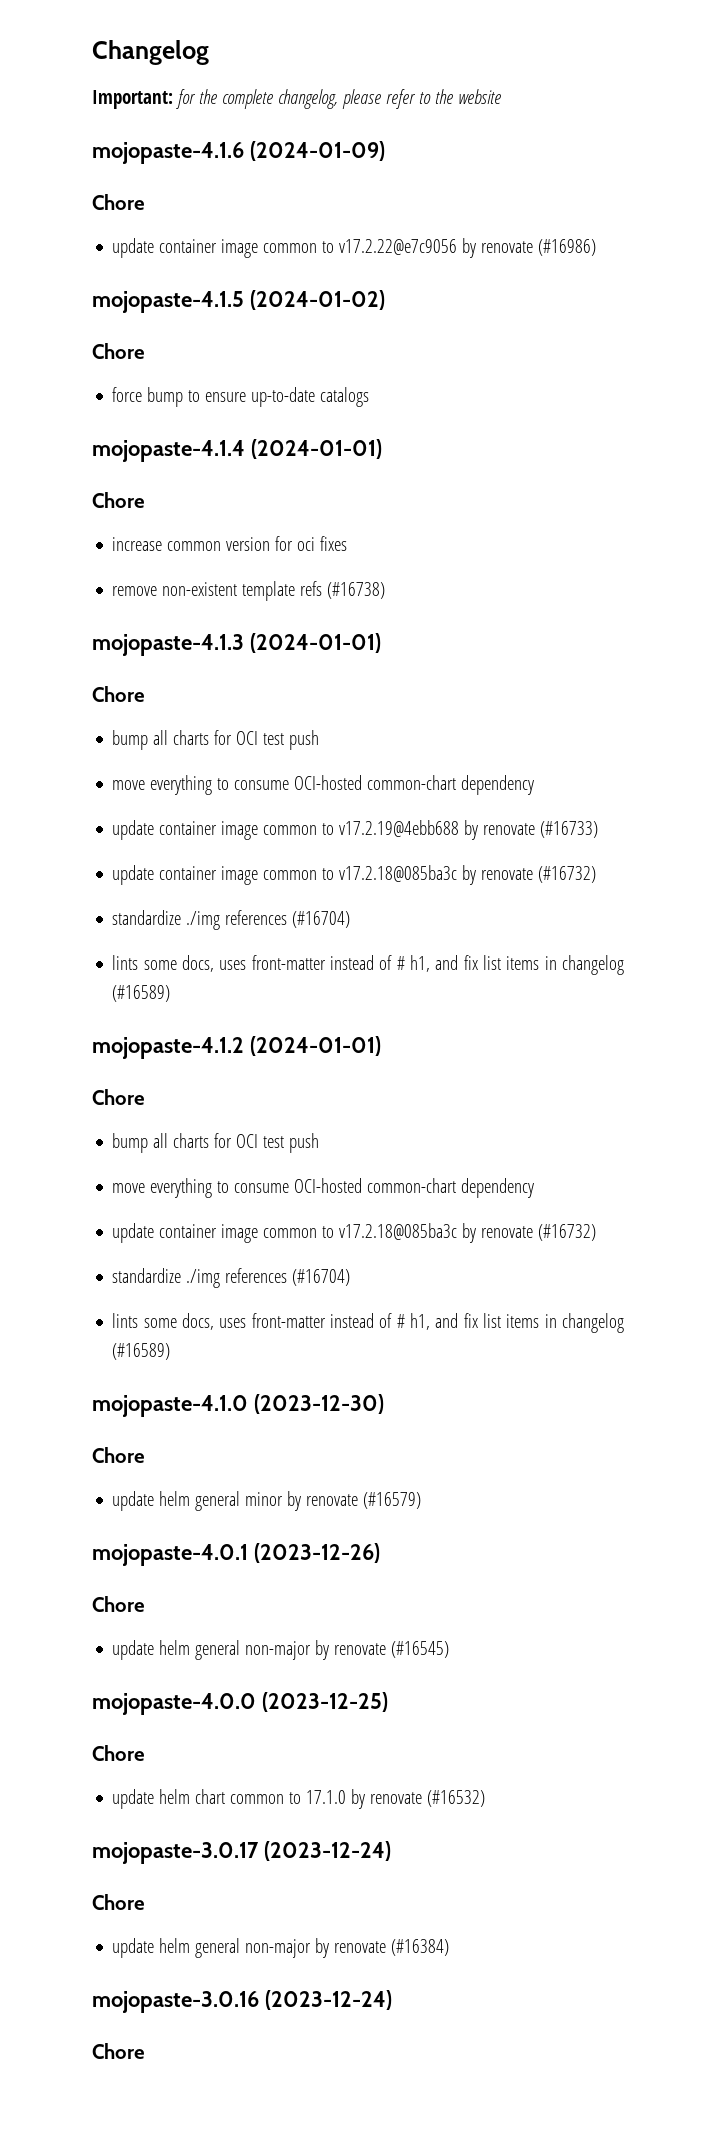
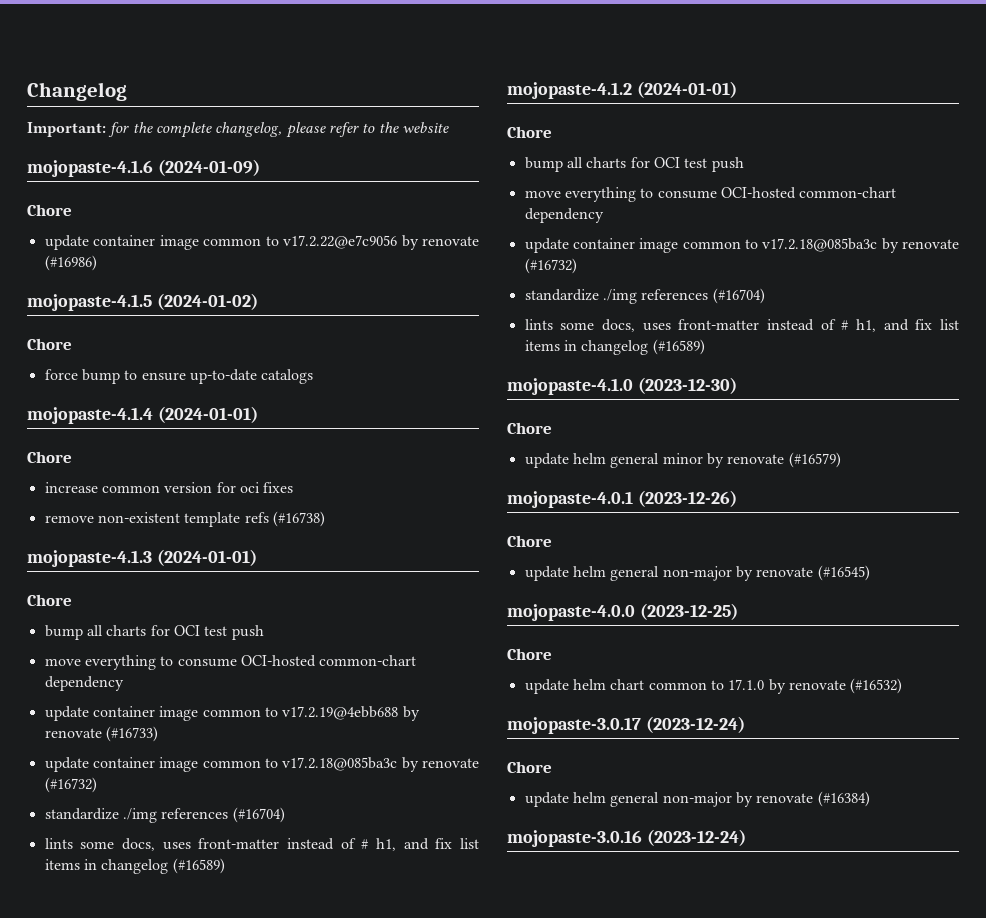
  mojopaste-3.0.16 (2023-12-24)
- Chore

